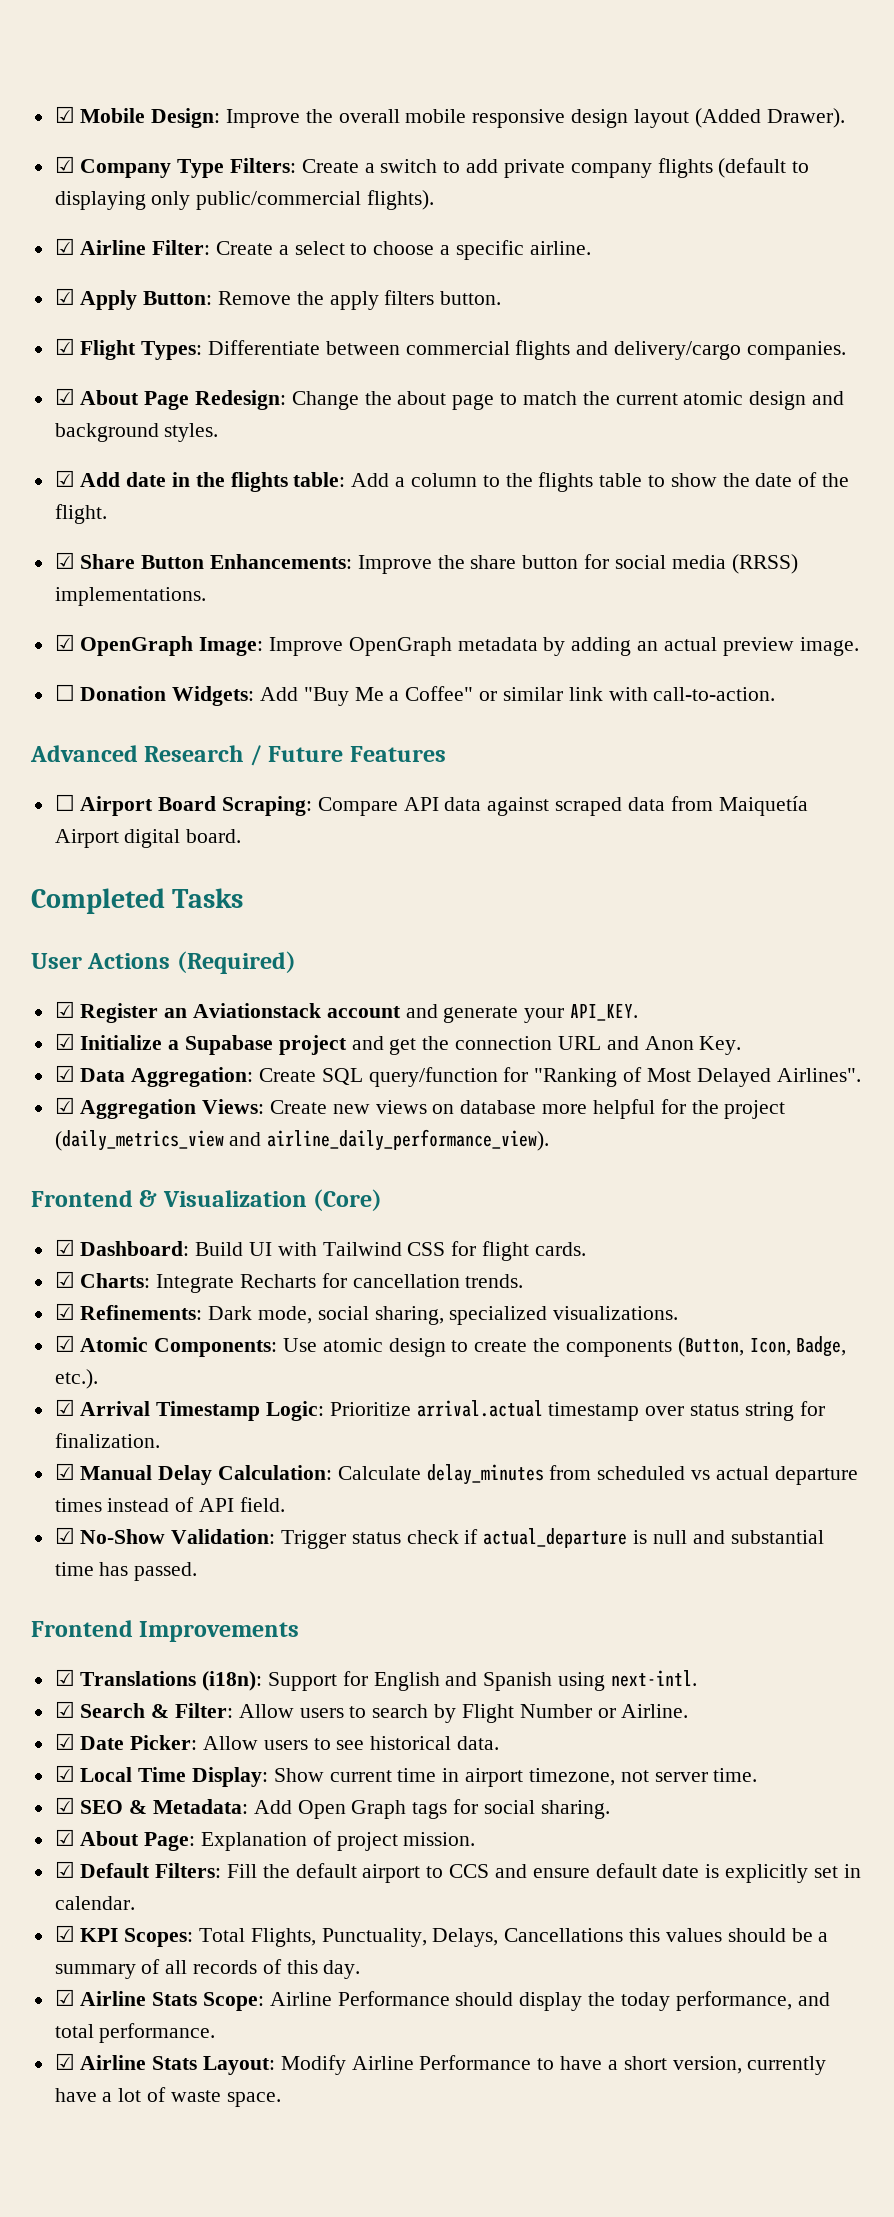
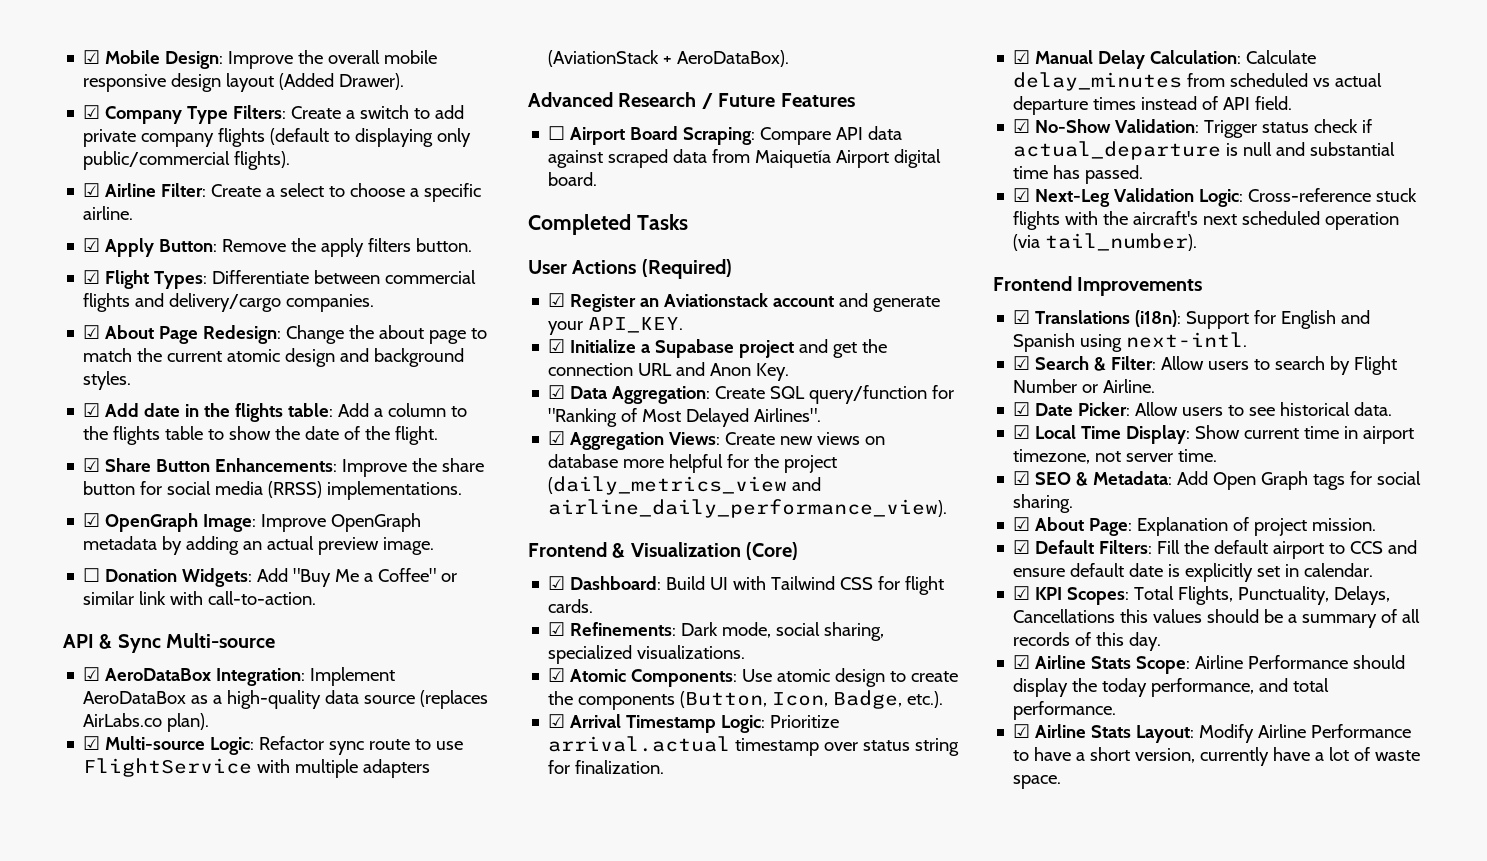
+ API & Sync Multi-source
+ ☑ AeroDataBox Integration: Implement AeroDataBox as a high-quality data source (replaces AirLabs.co plan).
+ ☑ Multi-source Logic: Refactor sync route to use FlightService with multiple adapters (AviationStack + AeroDataBox).
- ☑ Charts: Integrate Recharts for cancellation trends.
+ ☑ Next-Leg Validation Logic: Cross-reference stuck flights with the aircraft's next scheduled operation (via tail_number).

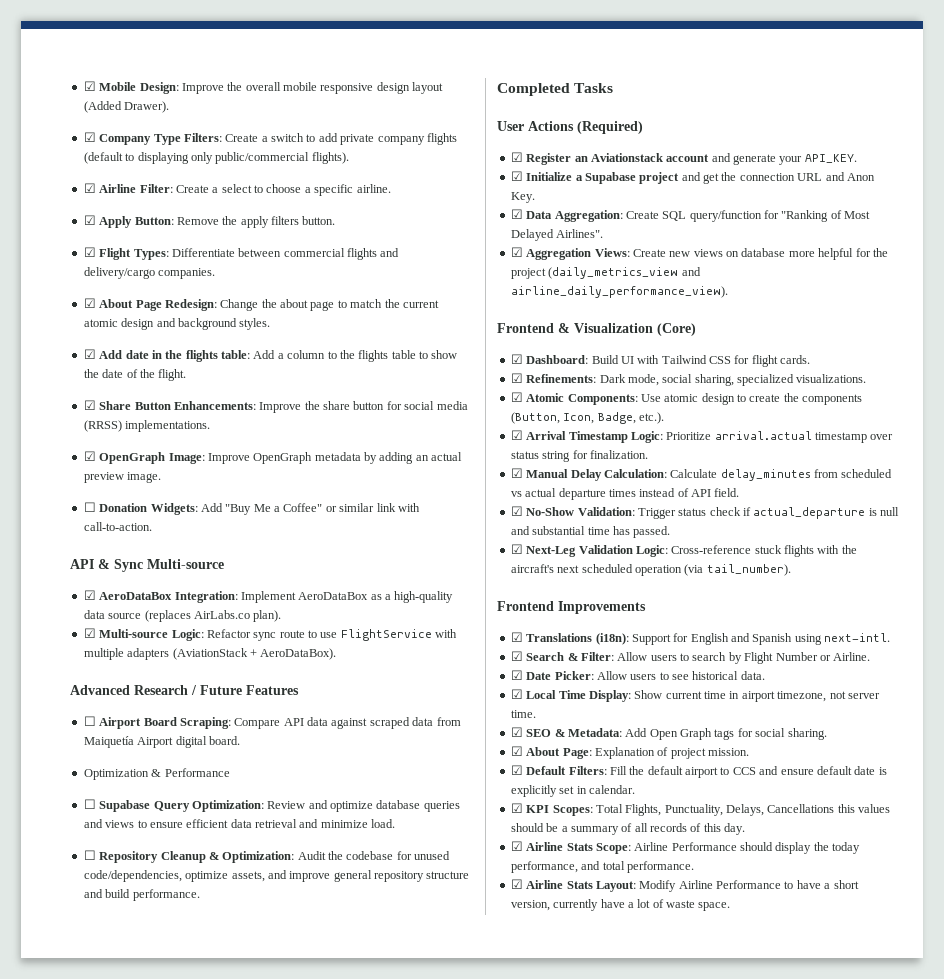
+ Optimization & Performance
+ ☐ Supabase Query Optimization: Review and optimize database queries and views to ensure efficient data retrieval and minimize load.
+ ☐ Repository Cleanup & Optimization: Audit the codebase for unused code/dependencies, optimize assets, and improve general repository structure and build performance.

